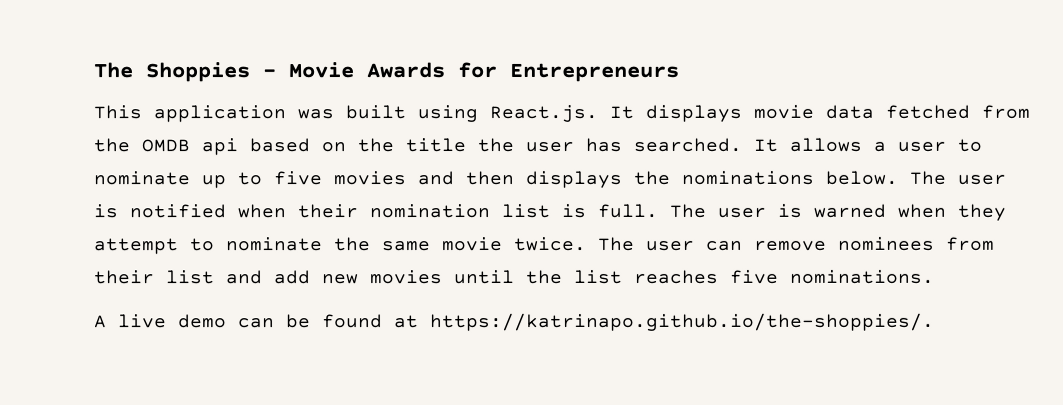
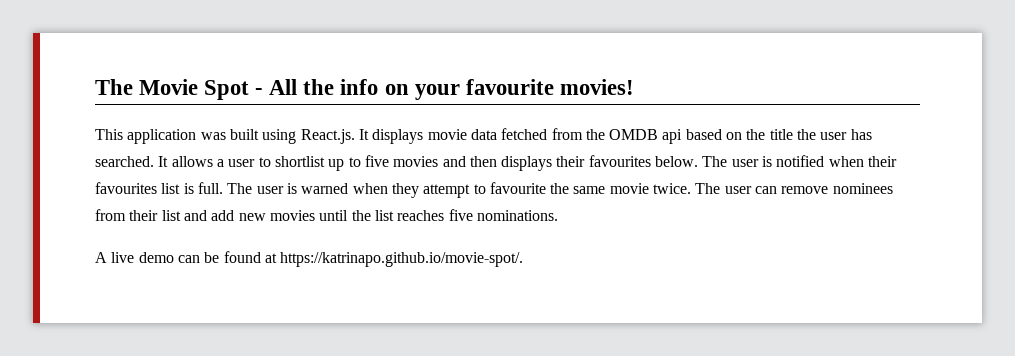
- The Shoppies - Movie Awards for Entrepreneurs
+ The Movie Spot - All the info on your favourite movies!
- It allows a user to nominate up to five movies and then displays the nominations below.
+ It allows a user to shortlist up to five movies and then displays their favourites below.
- The user is notified when their nomination list is full.
+ The user is notified when their favourites list is full.
- The user is warned when they attempt to nominate the same movie twice.
+ The user is warned when they attempt to favourite the same movie twice.
- A live demo can be found at https://katrinapo.github.io/the-shoppies/.
+ A live demo can be found at https://katrinapo.github.io/movie-spot/.

